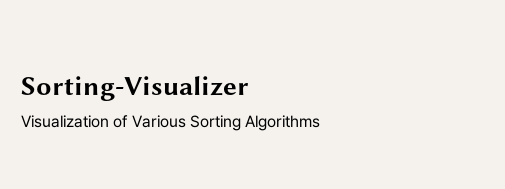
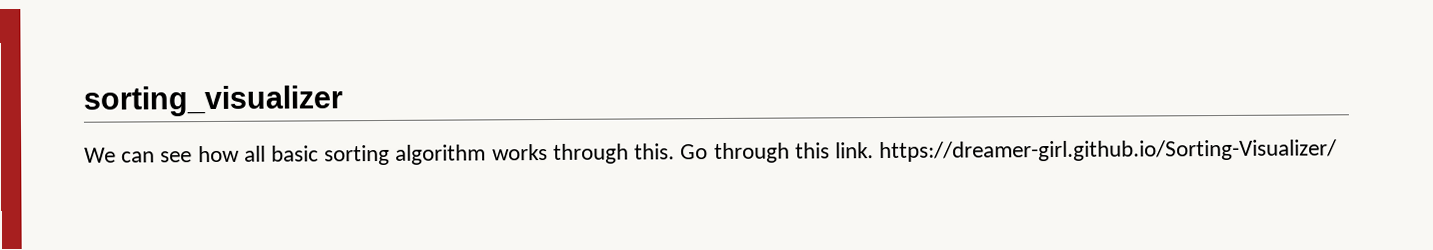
- Sorting-Visualizer
- Visualization of Various Sorting Algorithms
+ sorting_visualizer
+ We can see how all basic sorting algorithm works through this. Go through this link. https://dreamer-girl.github.io/Sorting-Visualizer/

